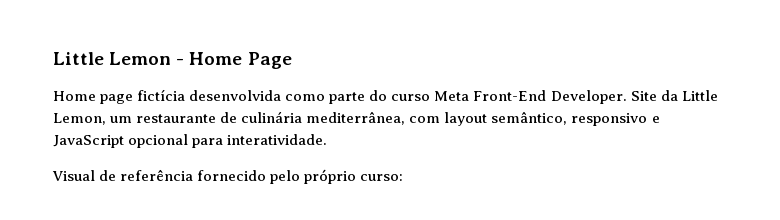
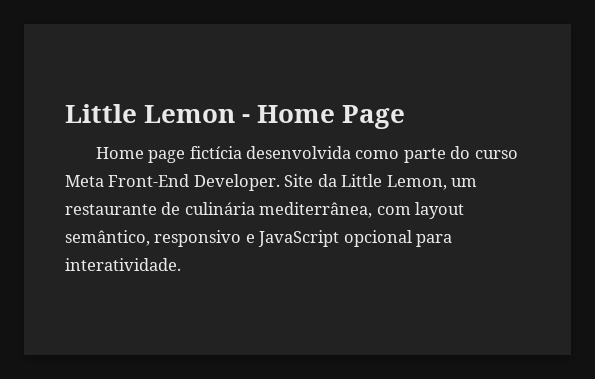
- Visual de referência fornecido pelo próprio curso:

